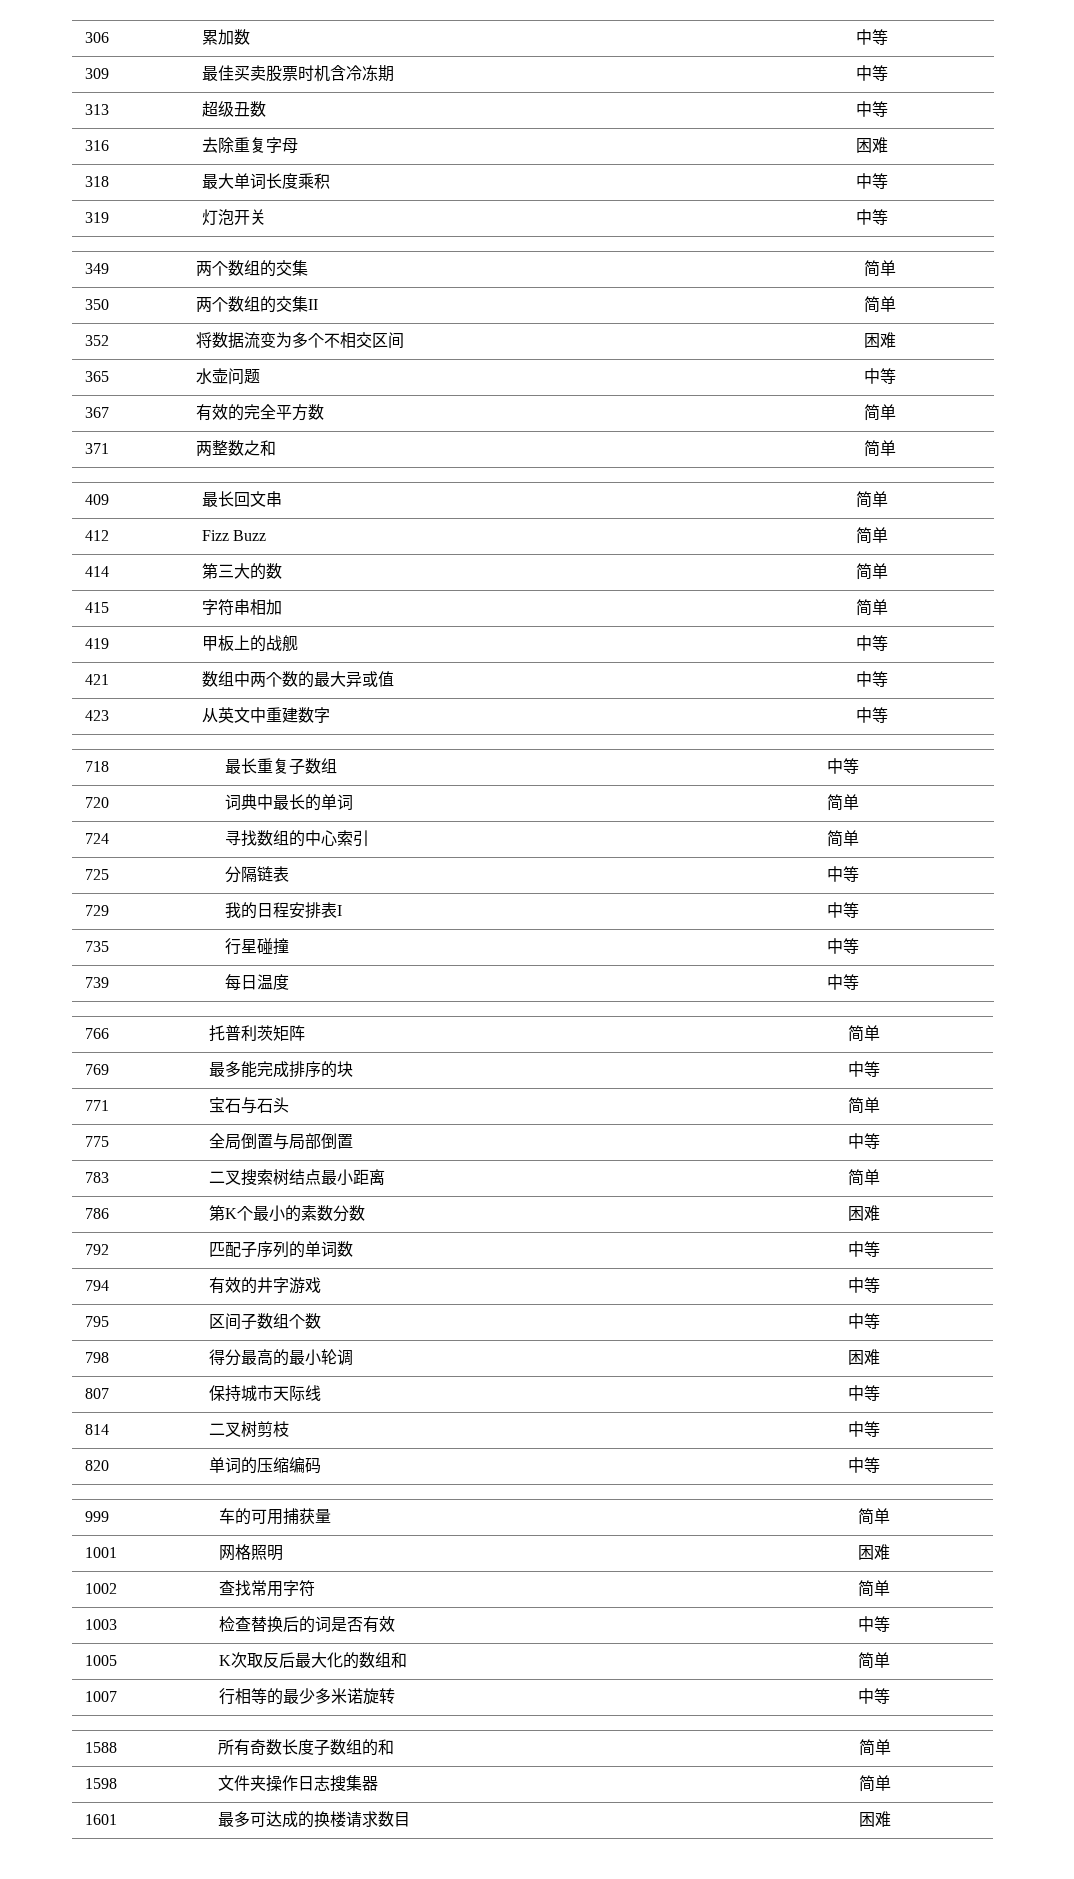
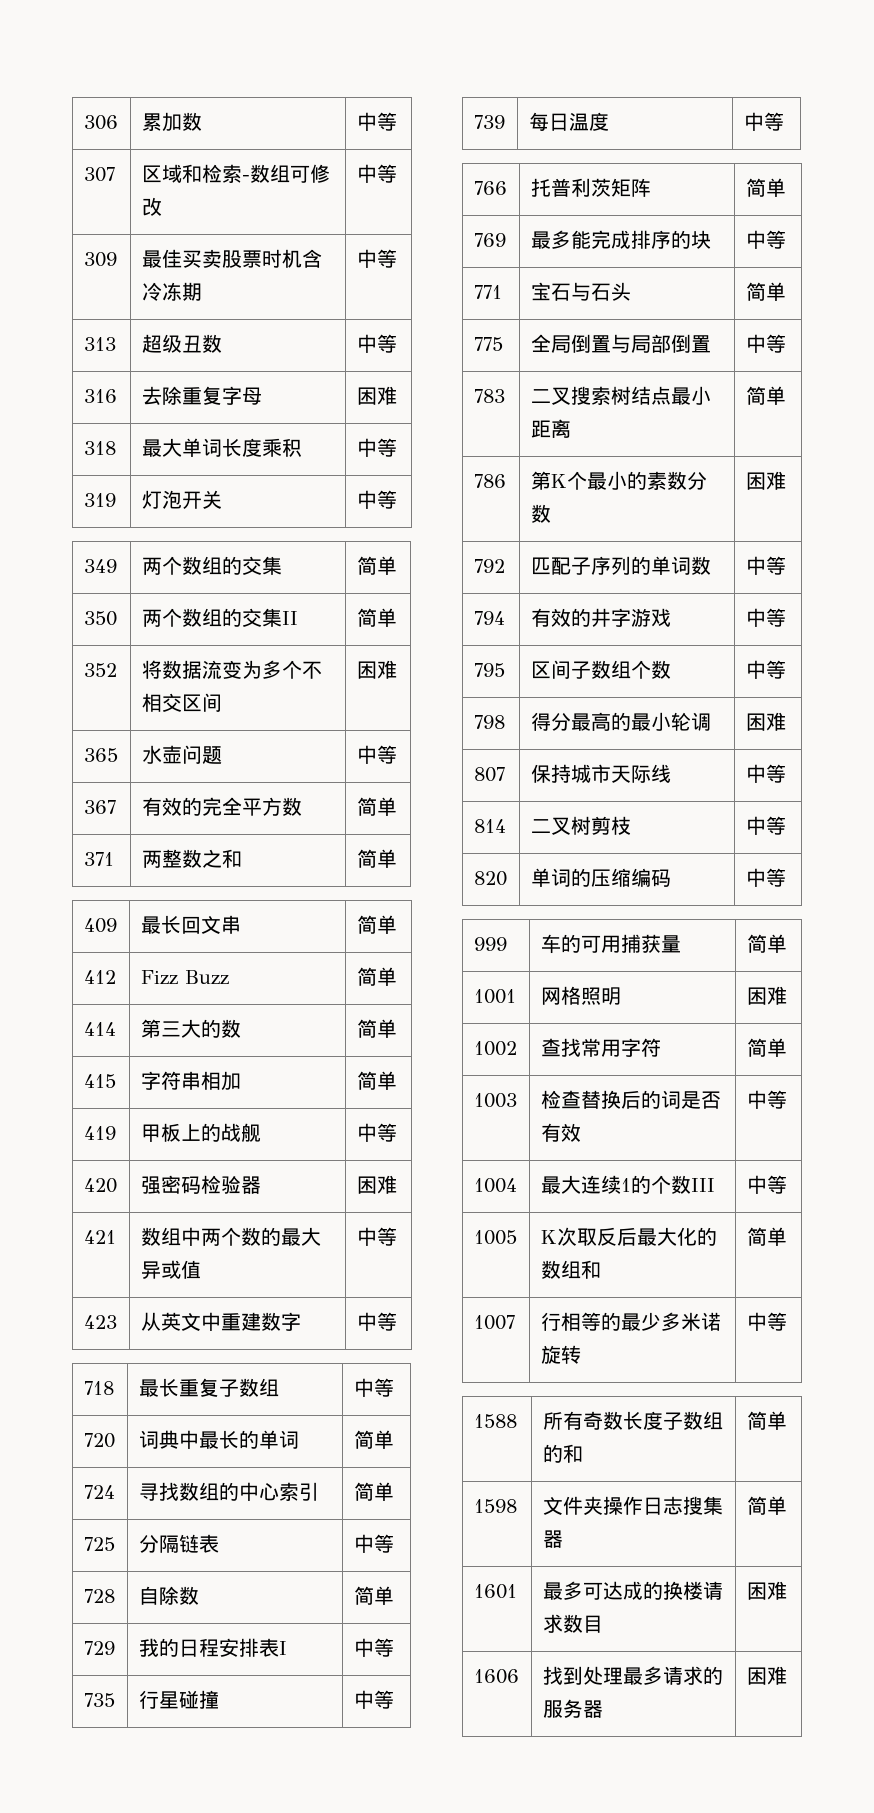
+ 307 | 区域和检索-数组可修改 | 中等
+ 420 | 强密码检验器 | 困难
+ 728 | 自除数 | 简单
+ 1004 | 最大连续1的个数III | 中等
+ 1606 | 找到处理最多请求的服务器 | 困难

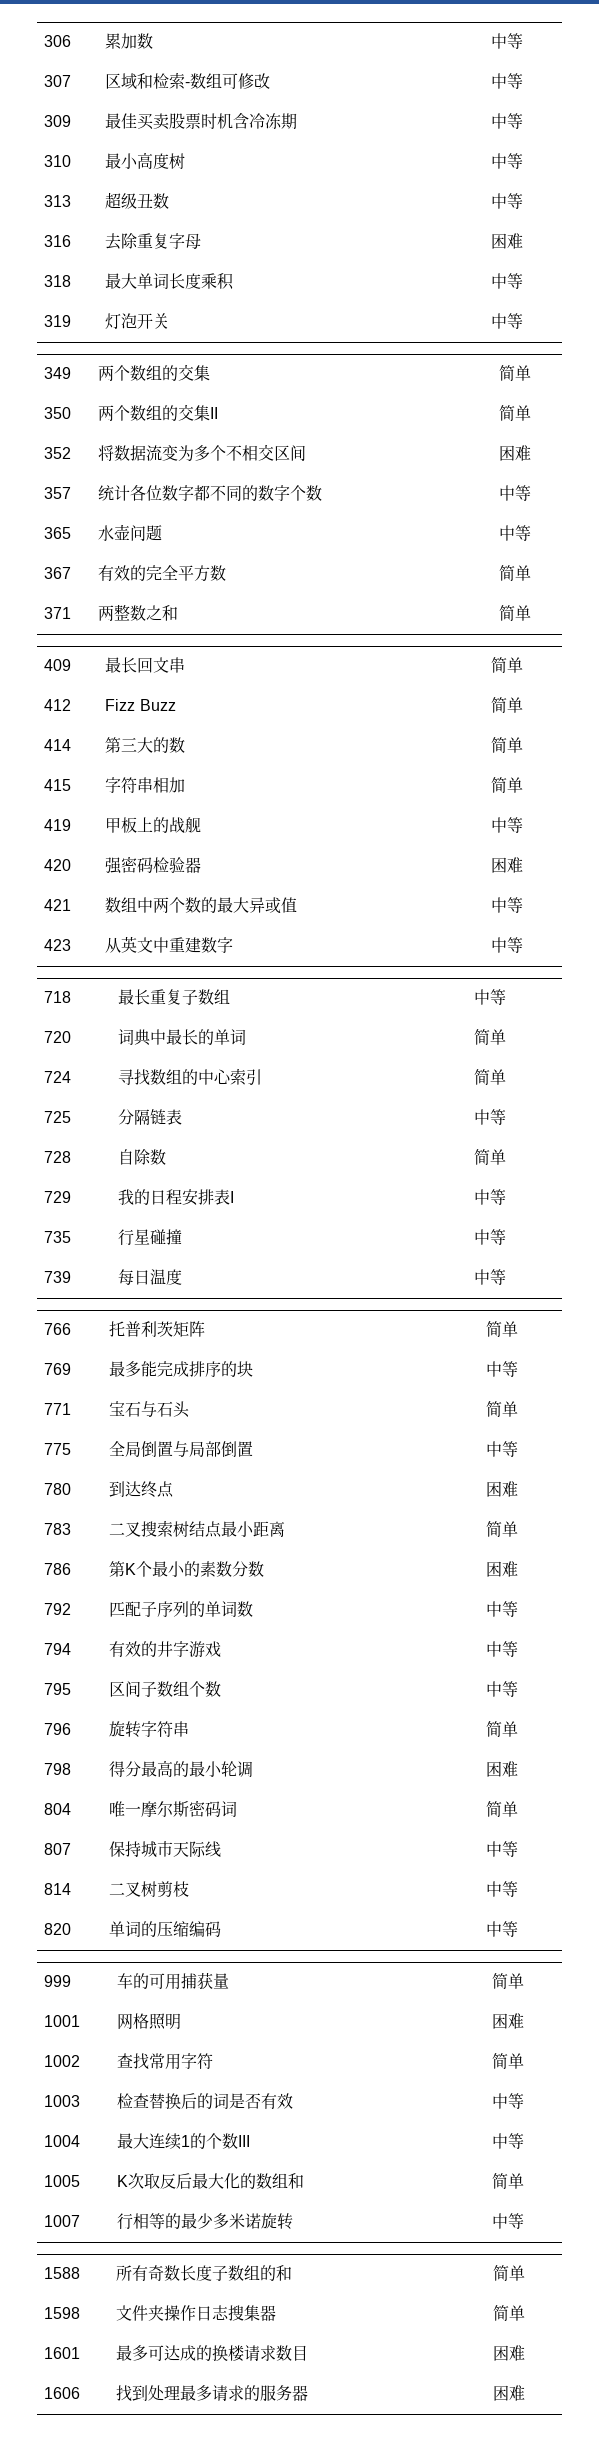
+ 310 | 最小高度树 | 中等
+ 357 | 统计各位数字都不同的数字个数 | 中等
+ 780 | 到达终点 | 困难
+ 796 | 旋转字符串 | 简单
+ 804 | 唯一摩尔斯密码词 | 简单

